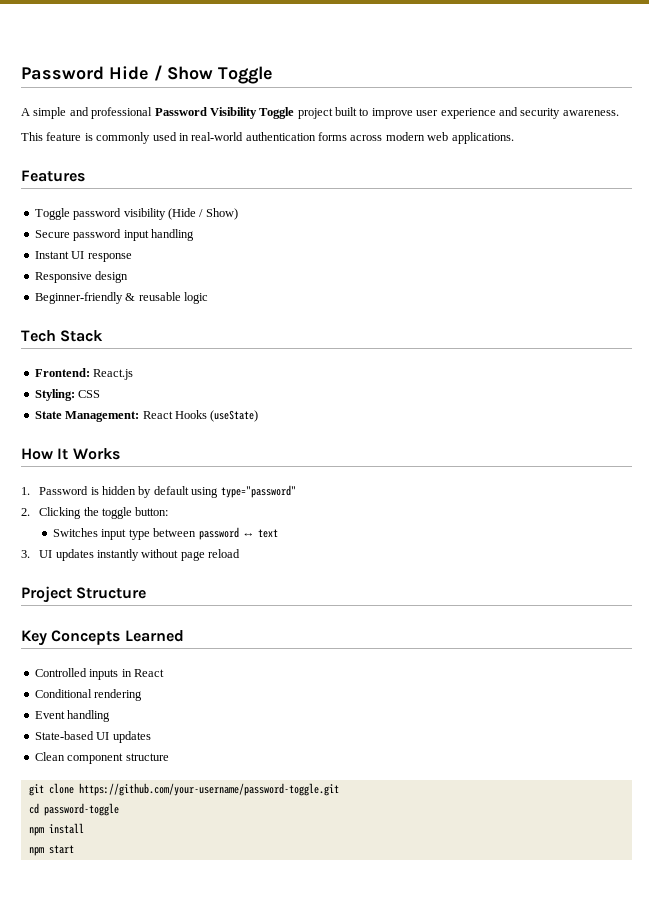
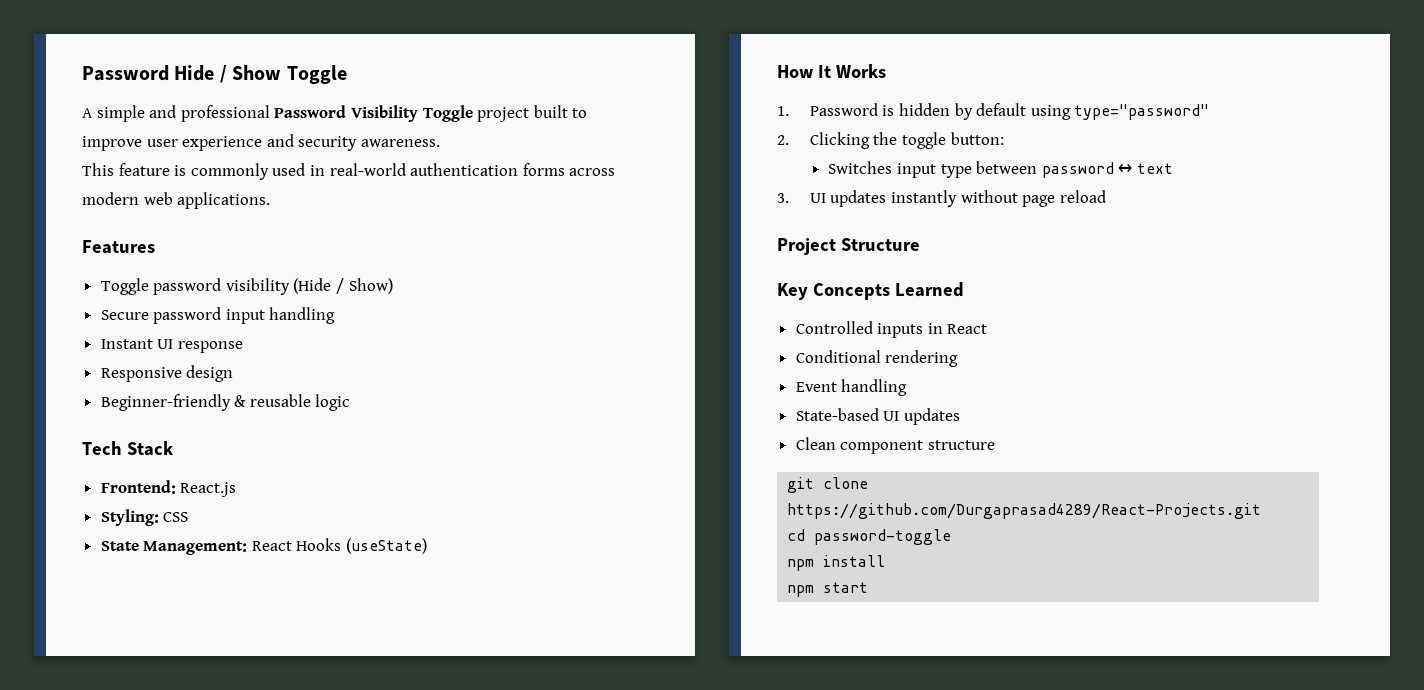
- git clone https://github.com/your-username/password-toggle.git
+ git clone https://github.com/Durgaprasad4289/React-Projects.git

